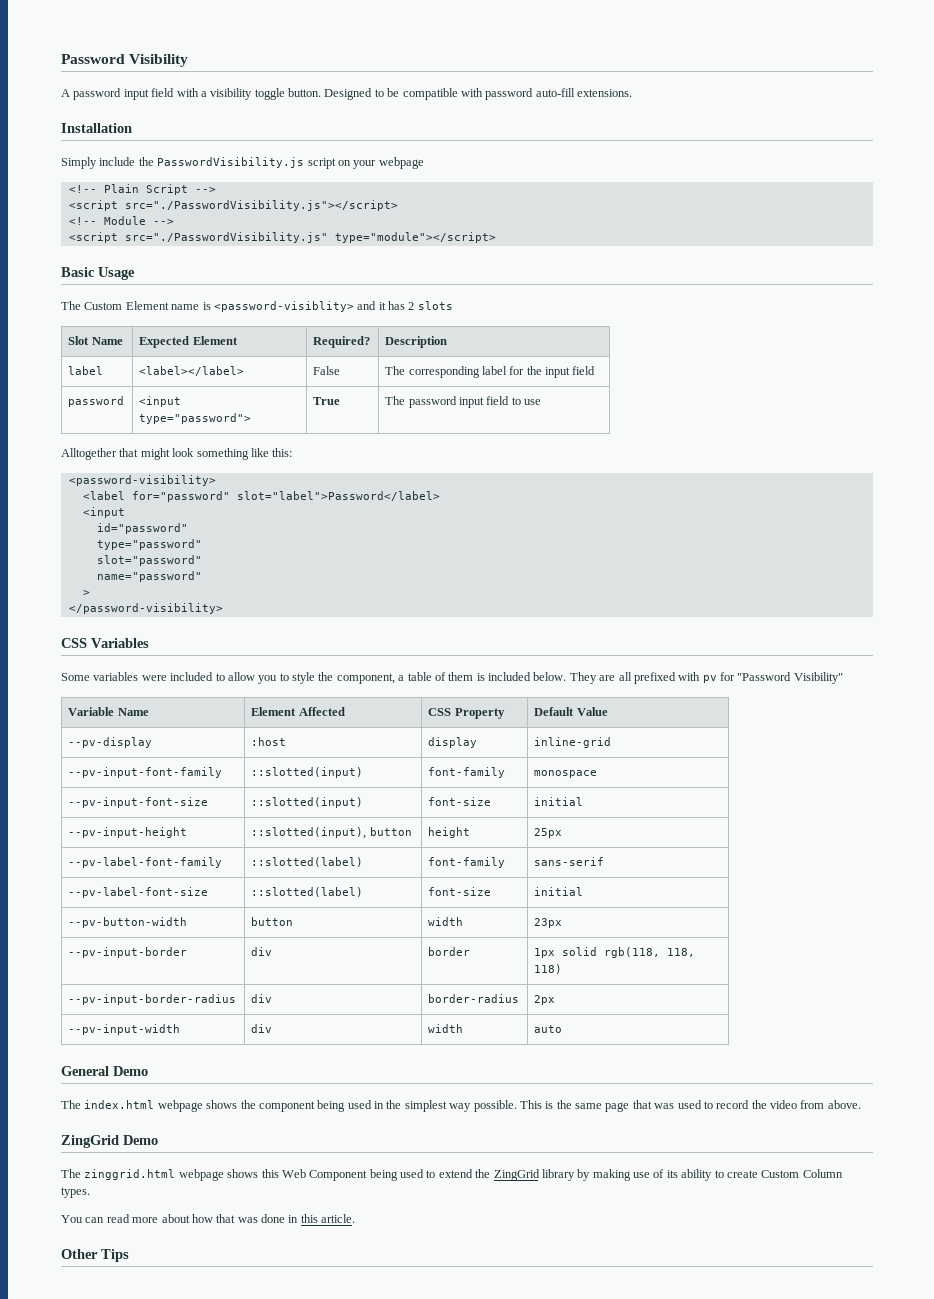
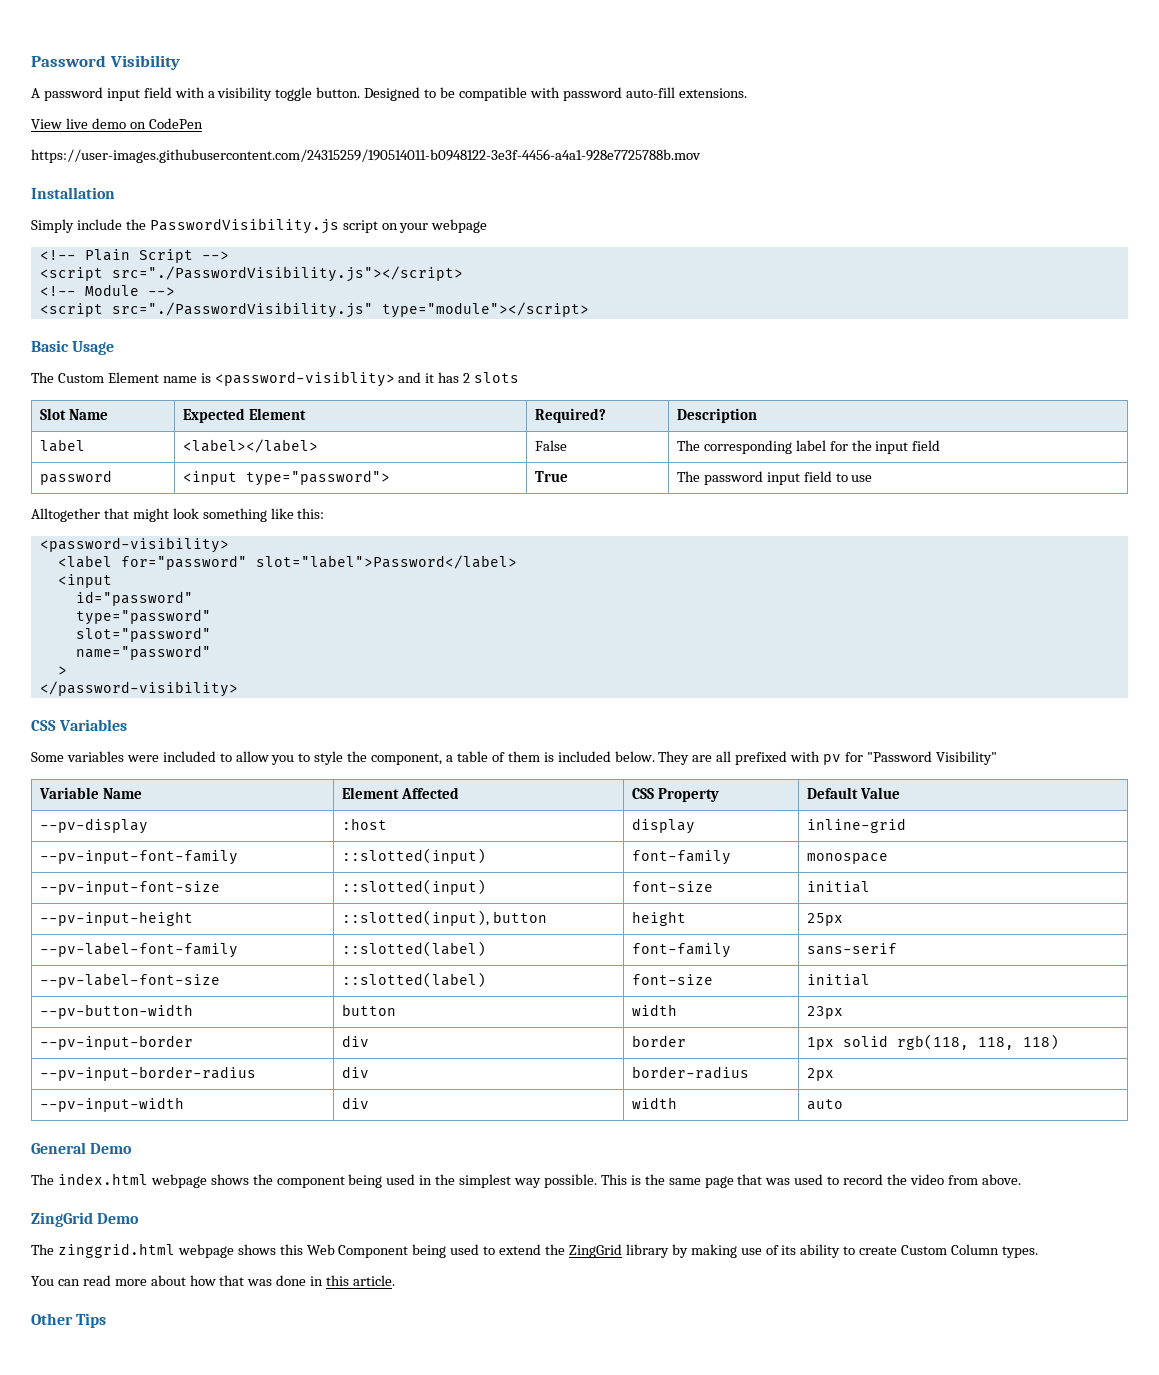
+ View live demo on CodePen
+ https://user-images.githubusercontent.com/24315259/190514011-b0948122-3e3f-4456-a4a1-928e7725788b.mov

